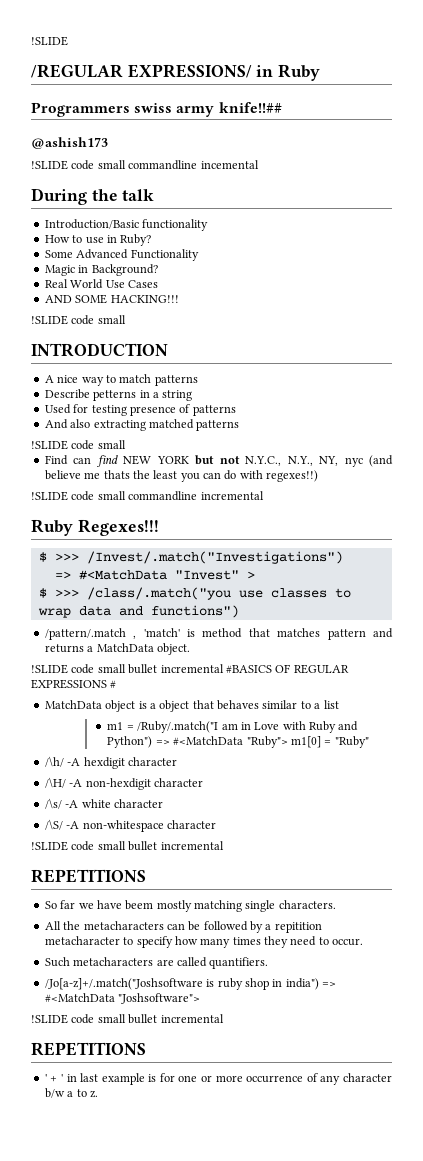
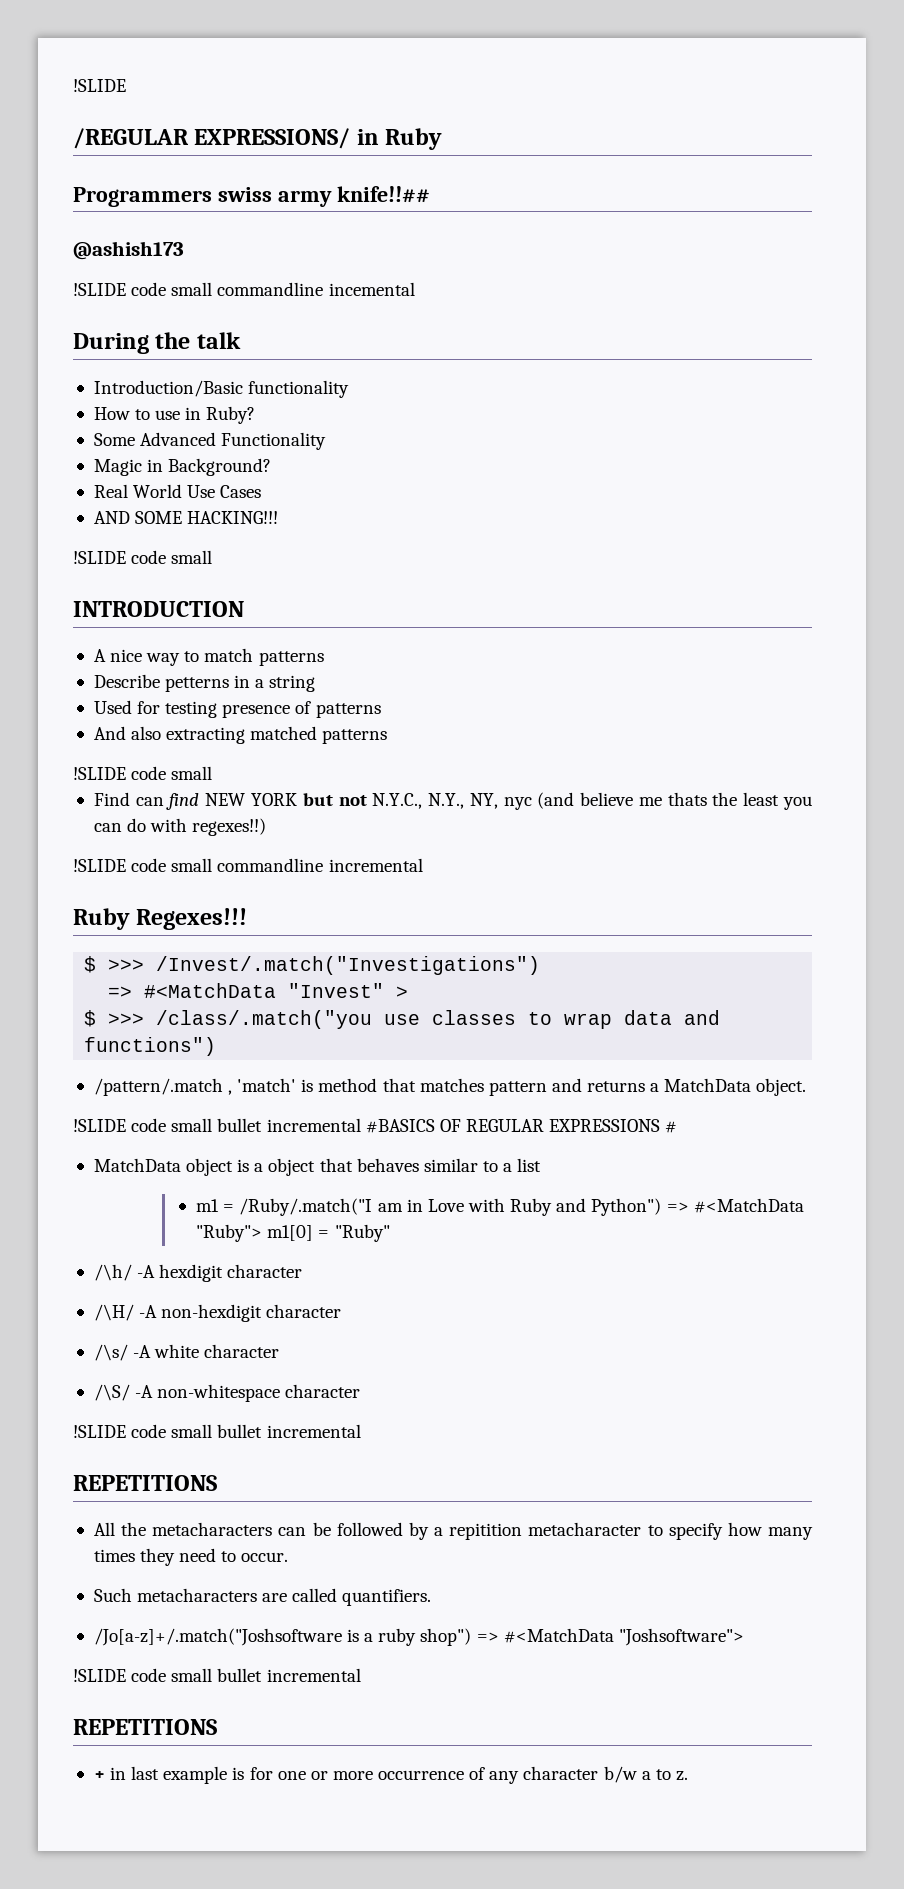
- So far we have beem mostly matching single characters.
- /Jo[a-z]+/.match("Joshsoftware is ruby shop in india") => #<MatchData "Joshsoftware">
+ /Jo[a-z]+/.match("Joshsoftware is a ruby shop") => #<MatchData "Joshsoftware">
- ' + ' in last example is for one or more occurrence of any character b/w a to z.
+ + in last example is for one or more occurrence of any character b/w a to z.

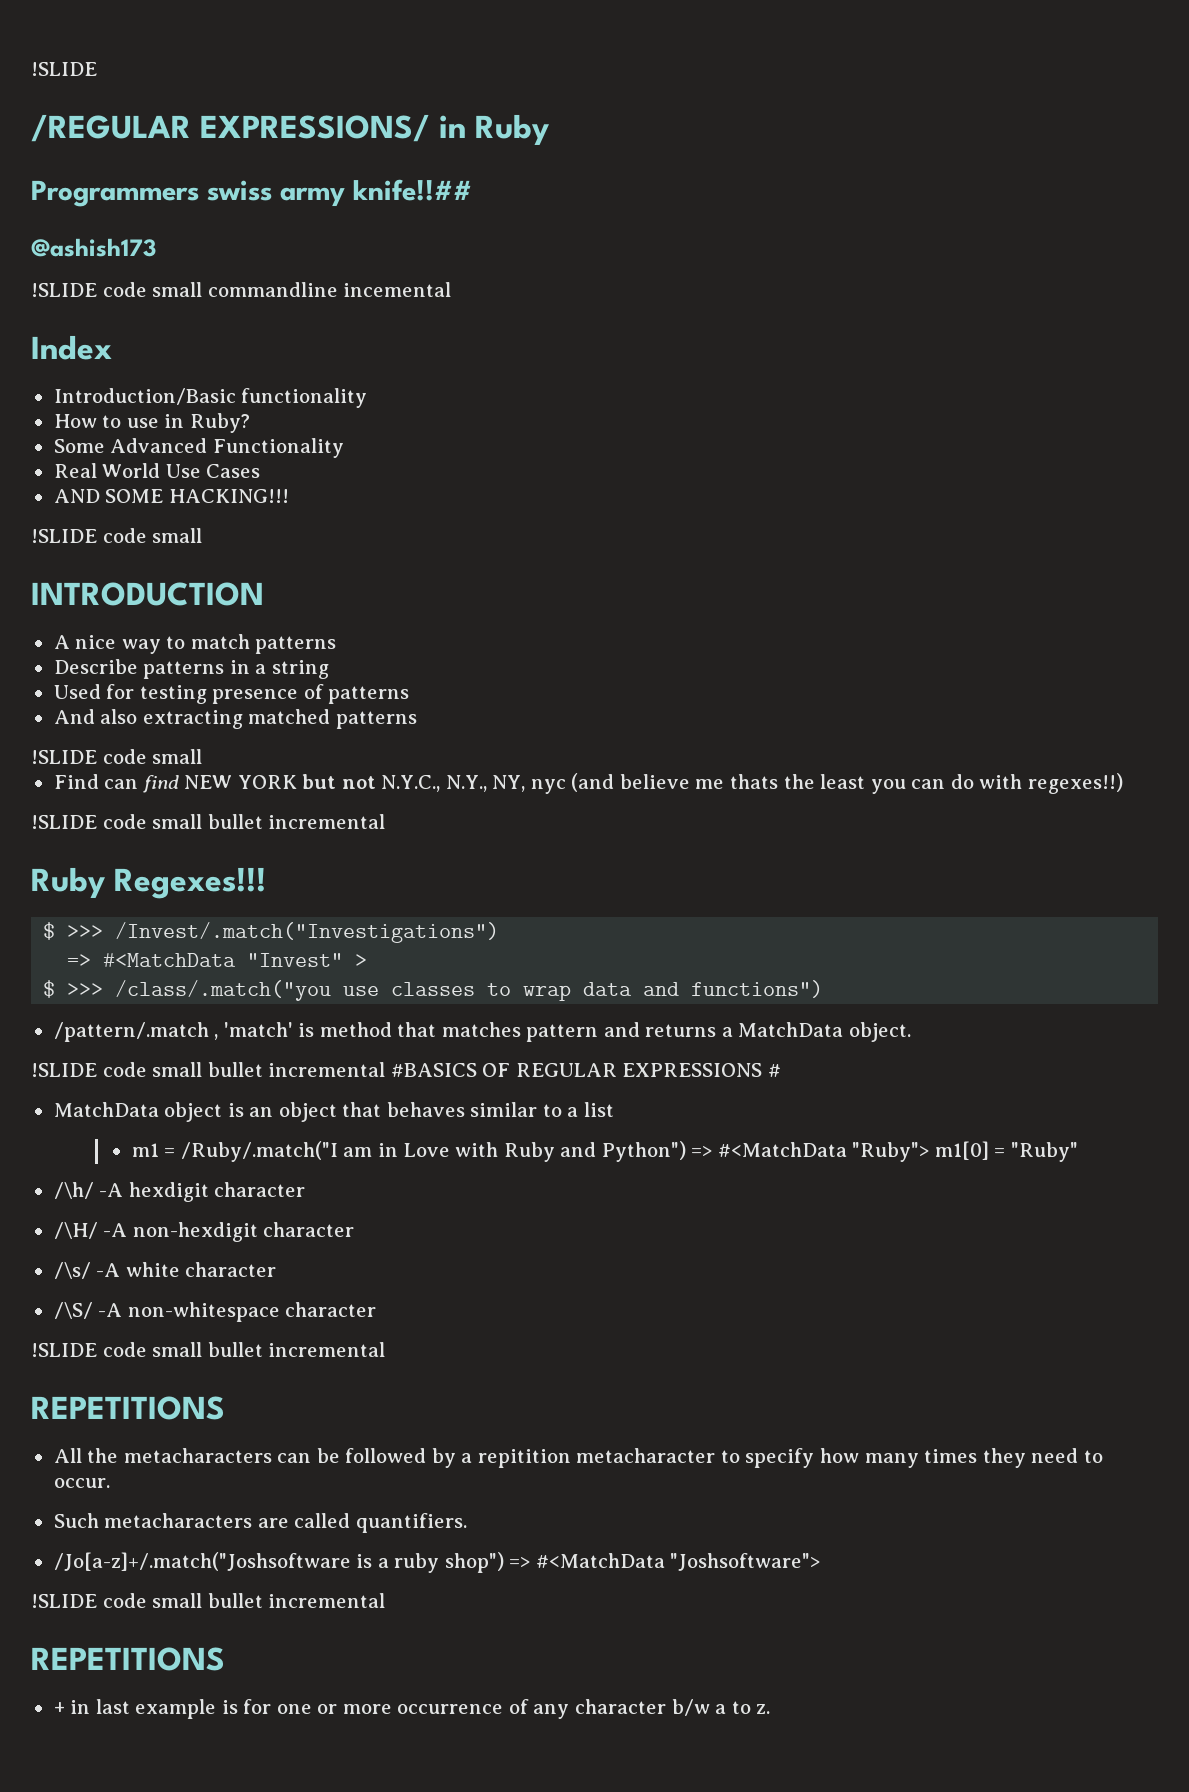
- During the talk
+ Index
- Magic in Background?
- Describe petterns in a string
+ Describe patterns in a string
  Find can find NEW YORK but not N.Y.C., N.Y., NY, nyc (and believe me thats the least you can do with regexes!!)
- !SLIDE code small commandline incremental
+ !SLIDE code small bullet incremental
- MatchData object is a object that behaves similar to a list
+ MatchData object is an object that behaves similar to a list

